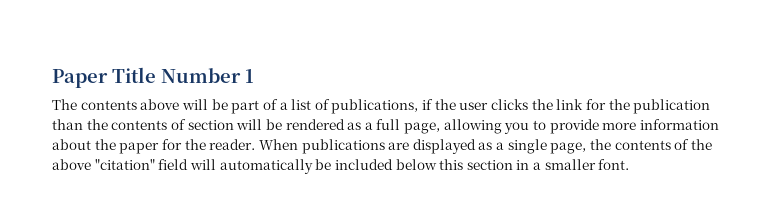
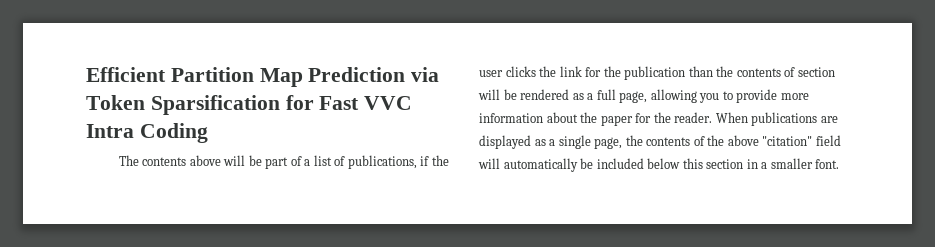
- Paper Title Number 1
+ Efficient Partition Map Prediction via Token Sparsification for Fast VVC Intra Coding

